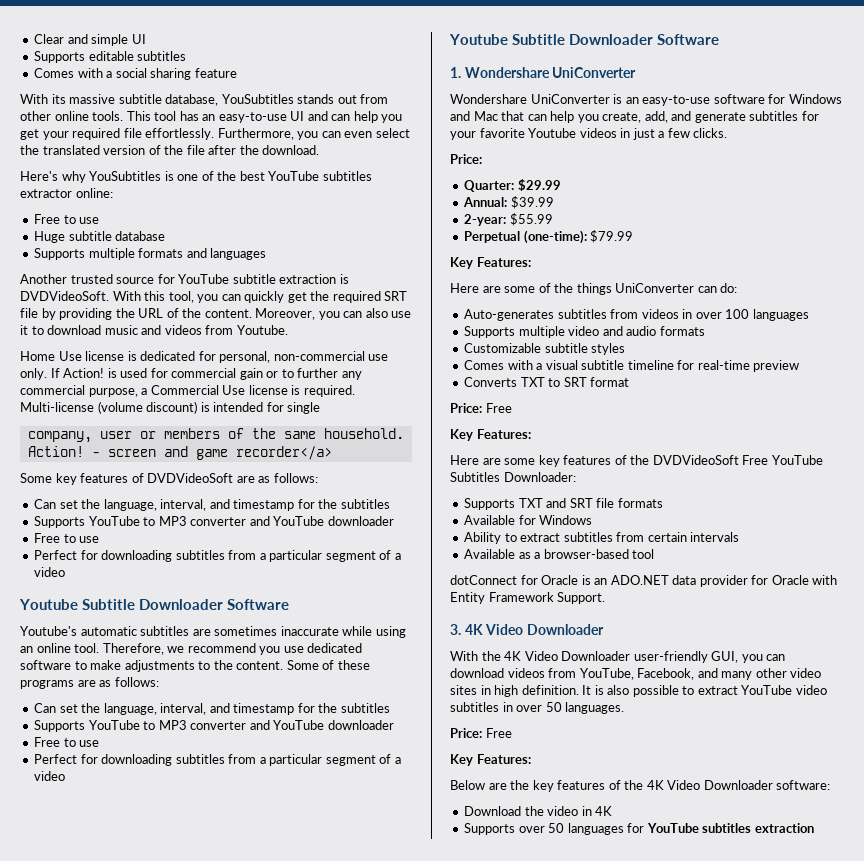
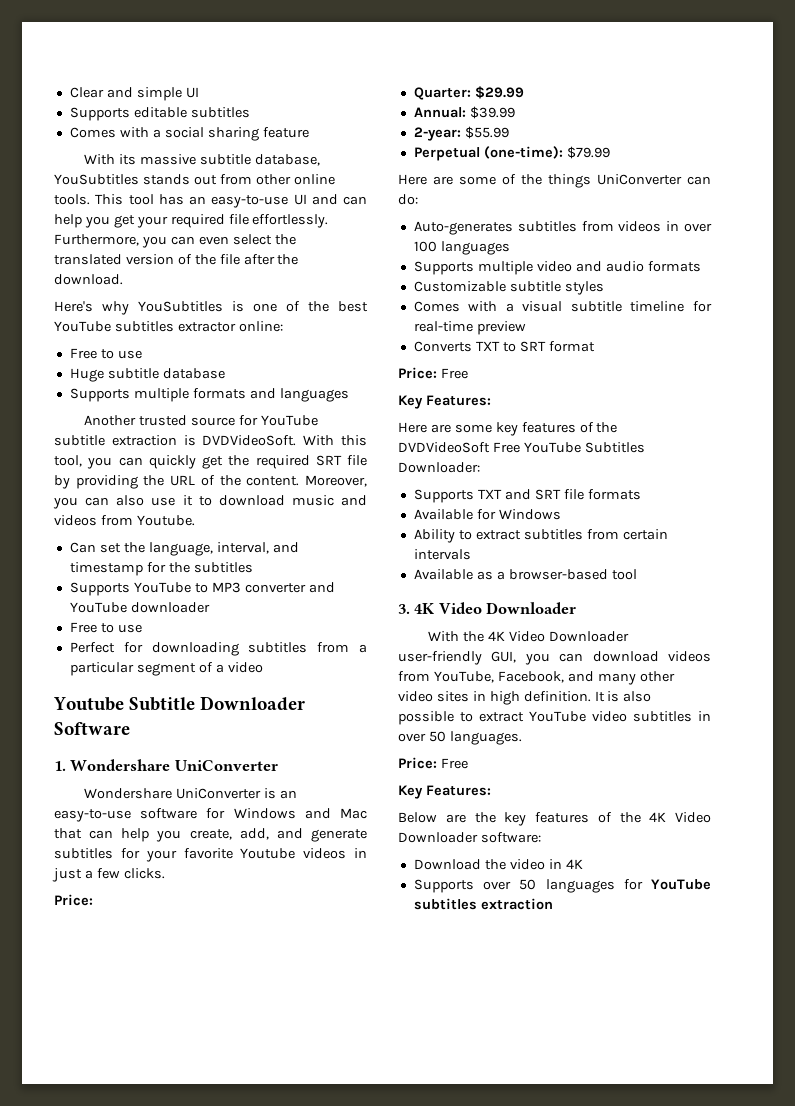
- Home Use license is dedicated for personal, non-commercial use only. If Action! is used for commercial gain or to further any commercial purpose, a Commercial Use license is required. Multi-license (volume discount) is intended for single
- company, user or members of the same household. Action! - screen and game recorder</a>
- Some key features of DVDVideoSoft are as follows:
- Can set the language, interval, and timestamp for the subtitles
- Supports YouTube to MP3 converter and YouTube downloader
- Free to use
- Perfect for downloading subtitles from a particular segment of a video
- Youtube Subtitle Downloader Software
- Youtube's automatic subtitles are sometimes inaccurate while using an online tool. Therefore, we recommend you use dedicated software to make adjustments to the content. Some of these programs are as follows:
  Perpetual (one-time): $79.99
- Key Features:
- dotConnect for Oracle is an ADO.NET data provider for Oracle with Entity Framework Support.

